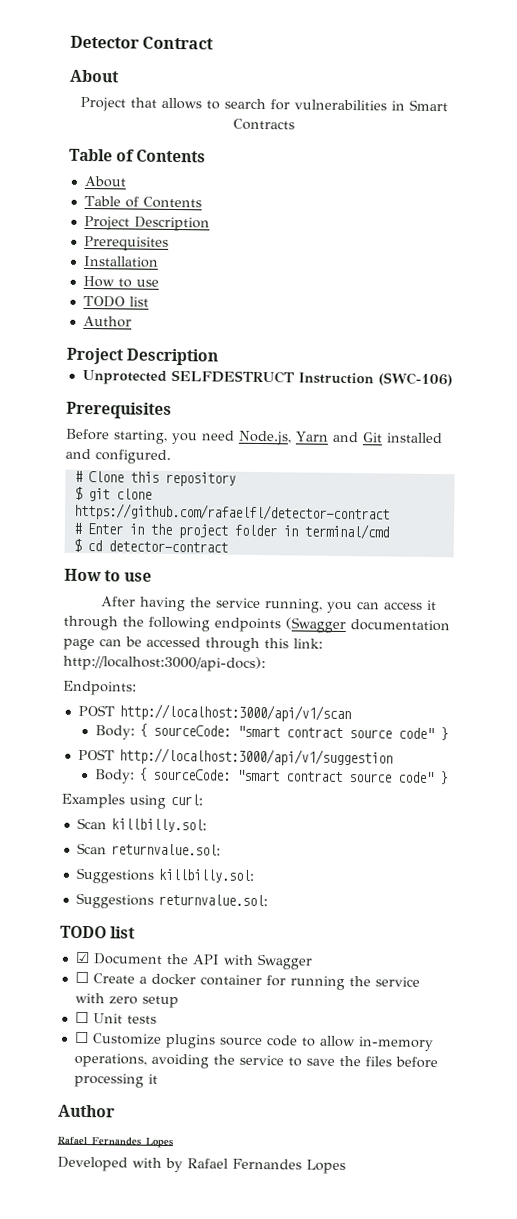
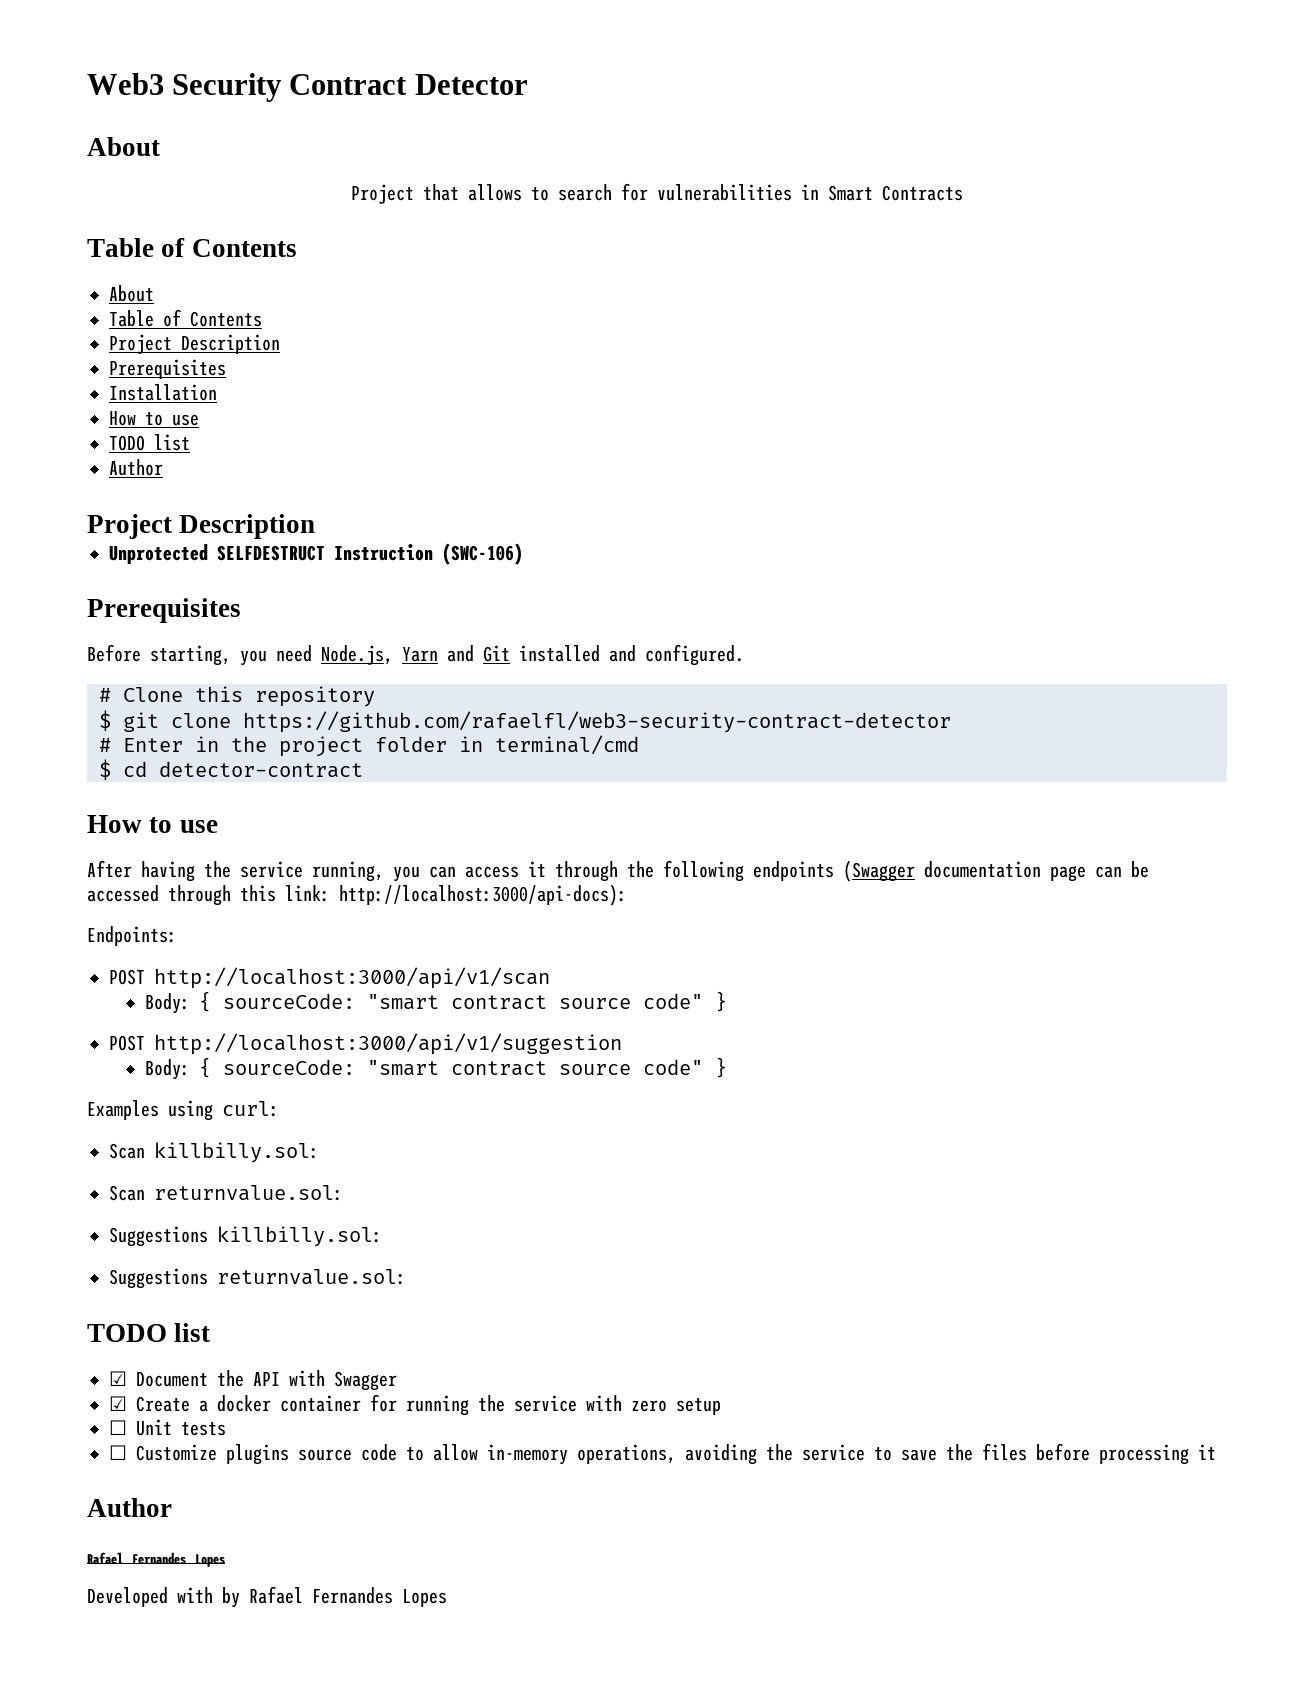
- Detector Contract
+ Web3 Security Contract Detector
- $ git clone https://github.com/rafaelfl/detector-contract
+ $ git clone https://github.com/rafaelfl/web3-security-contract-detector
- ☐ Create a docker container for running the service with zero setup
+ ☑ Create a docker container for running the service with zero setup

